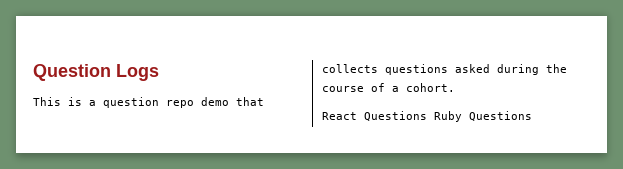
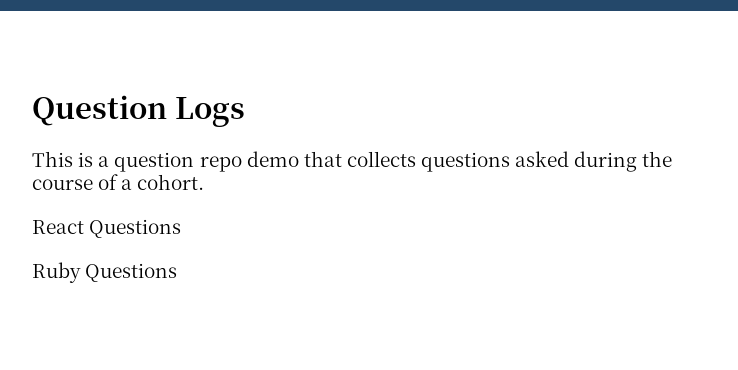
- React Questions Ruby Questions
+ React Questions
+ Ruby Questions

